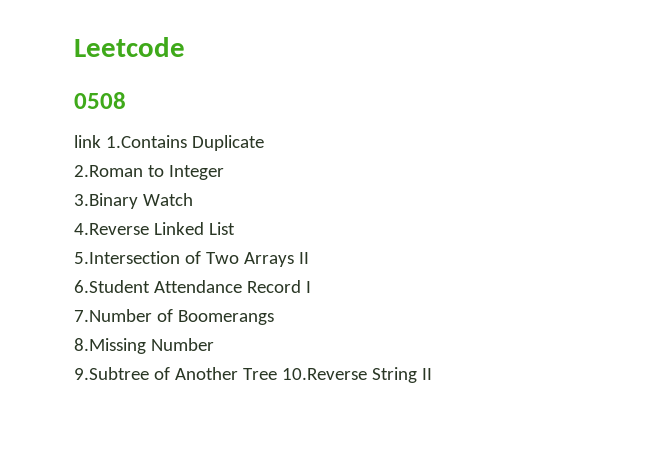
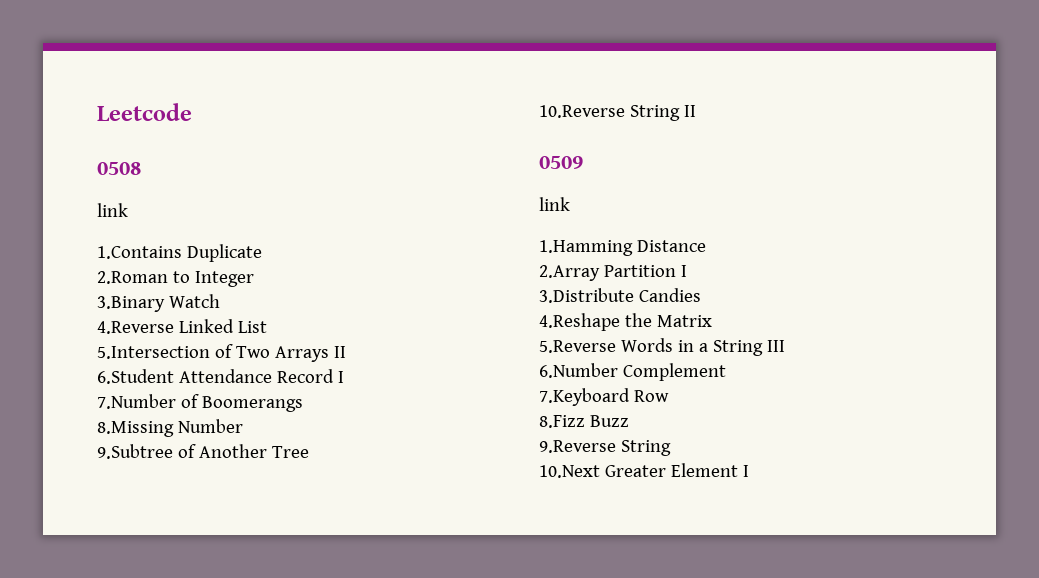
  0508
- link 1.Contains Duplicate
+ link
+ 1.Contains Duplicate
- 9.Subtree of Another Tree 10.Reverse String II
+ 9.Subtree of Another Tree
+ 10.Reverse String II
+ 0509
+ link
+ 1.Hamming Distance
+ 2.Array Partition I
+ 3.Distribute Candies
+ 4.Reshape the Matrix
+ 5.Reverse Words in a String III
+ 6.Number Complement
+ 7.Keyboard Row
+ 8.Fizz Buzz
+ 9.Reverse String
+ 10.Next Greater Element I

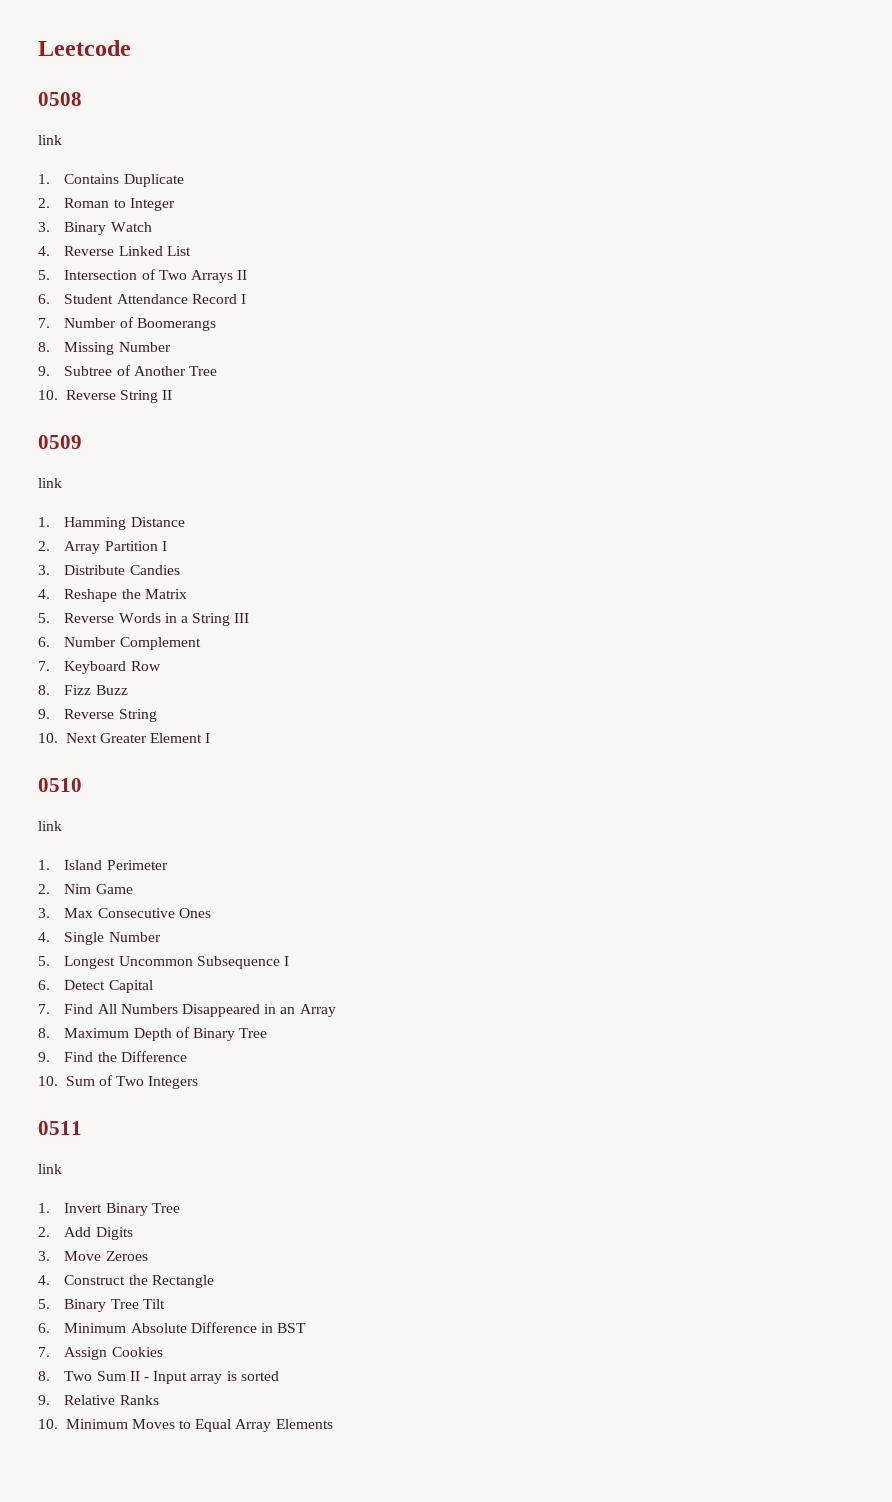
- 1.Contains Duplicate
+ 1. Contains Duplicate
- 2.Roman to Integer
+ 2. Roman to Integer
- 3.Binary Watch
+ 3. Binary Watch
- 4.Reverse Linked List
+ 4. Reverse Linked List
- 5.Intersection of Two Arrays II
+ 5. Intersection of Two Arrays II
- 6.Student Attendance Record I
+ 6. Student Attendance Record I
- 7.Number of Boomerangs
+ 7. Number of Boomerangs
- 8.Missing Number
- 9.Subtree of Another Tree
+ 8. Missing Number
+ 9. Subtree of Another Tree
- 10.Reverse String II
+ 10. Reverse String II
- 1.Hamming Distance
+ 1. Hamming Distance
- 2.Array Partition I
+ 2. Array Partition I
- 3.Distribute Candies
+ 3. Distribute Candies
- 4.Reshape the Matrix
+ 4. Reshape the Matrix
- 5.Reverse Words in a String III
+ 5. Reverse Words in a String III
- 6.Number Complement
+ 6. Number Complement
- 7.Keyboard Row
+ 7. Keyboard Row
- 8.Fizz Buzz
+ 8. Fizz Buzz
- 9.Reverse String
+ 9. Reverse String
- 10.Next Greater Element I
+ 10. Next Greater Element I
+ 0510
+ link
+ 1. Island Perimeter
+ 2. Nim Game
+ 3. Max Consecutive Ones
+ 4. Single Number
+ 5. Longest Uncommon Subsequence I
+ 6. Detect Capital
+ 7. Find All Numbers Disappeared in an Array
+ 8. Maximum Depth of Binary Tree
+ 9. Find the Difference
+ 10. Sum of Two Integers
+ 0511
+ link
+ 1. Invert Binary Tree
+ 2. Add Digits
+ 3. Move Zeroes
+ 4. Construct the Rectangle
+ 5. Binary Tree Tilt
+ 6. Minimum Absolute Difference in BST
+ 7. Assign Cookies
+ 8. Two Sum II - Input array is sorted
+ 9. Relative Ranks
+ 10. Minimum Moves to Equal Array Elements

